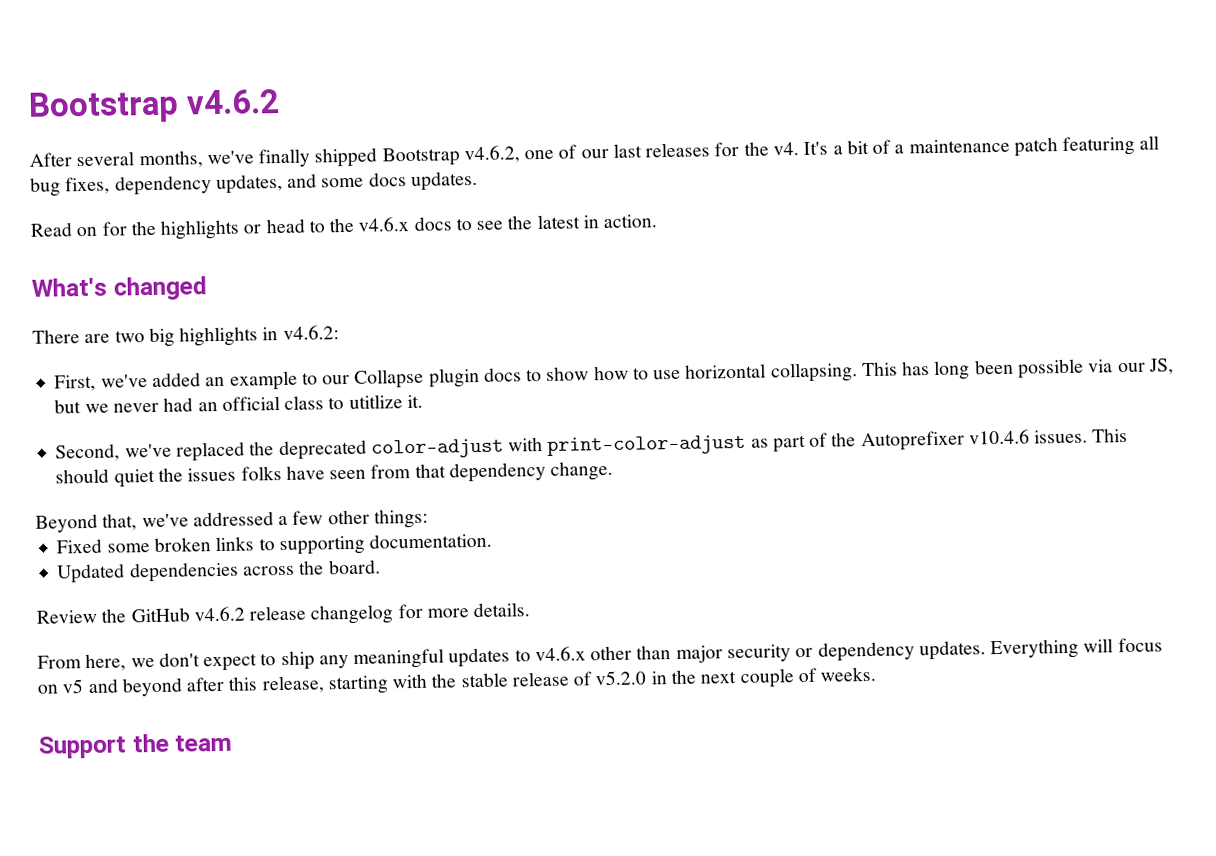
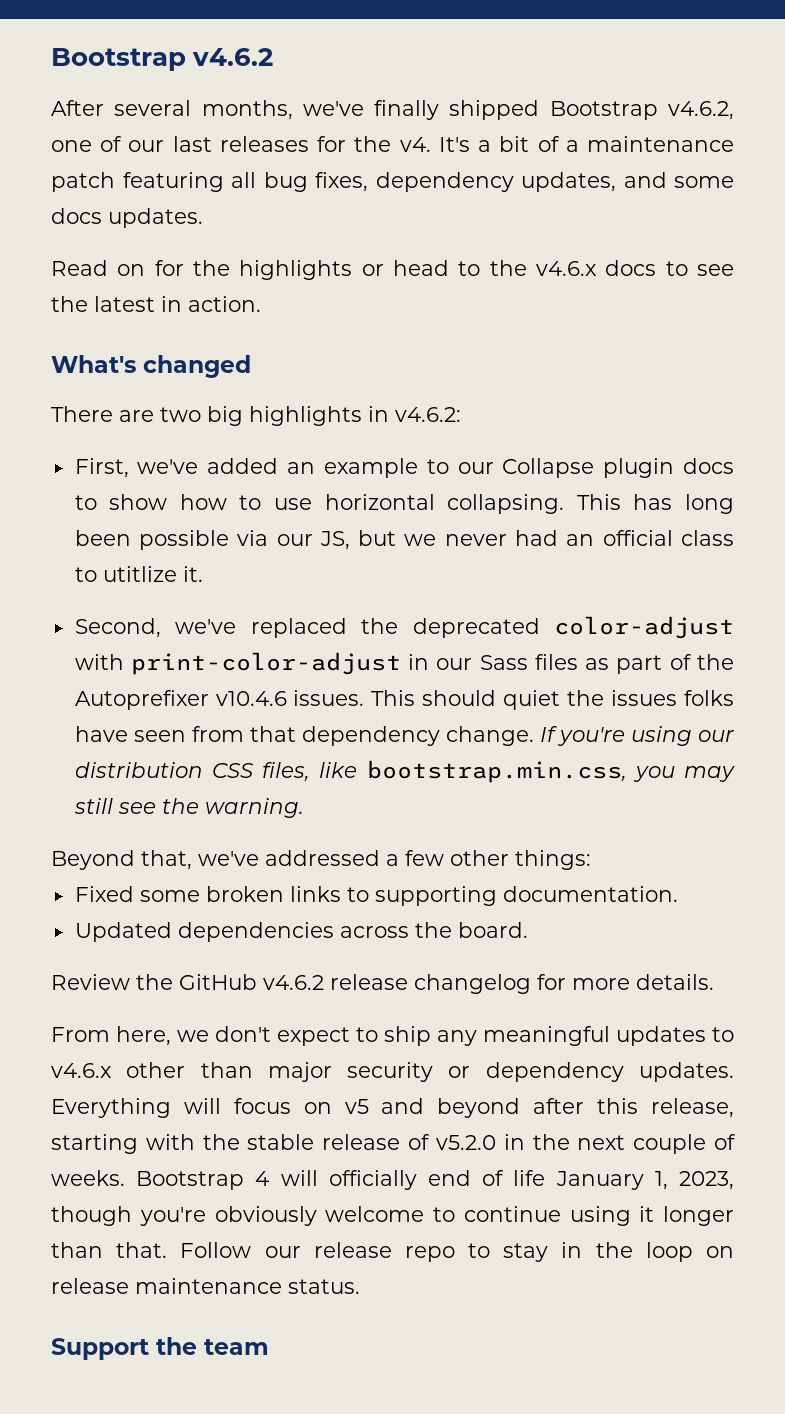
- Second, we've replaced the deprecated color-adjust with print-color-adjust as part of the Autoprefixer v10.4.6 issues.
+ Second, we've replaced the deprecated color-adjust with print-color-adjust in our Sass files as part of the Autoprefixer v10.4.6 issues.
+ If you're using our distribution CSS files, like bootstrap.min.css, you may still see the warning.
+ Bootstrap 4 will officially end of life January 1, 2023, though you're obviously welcome to continue using it longer than that. Follow our release repo to stay in the loop on release maintenance status.

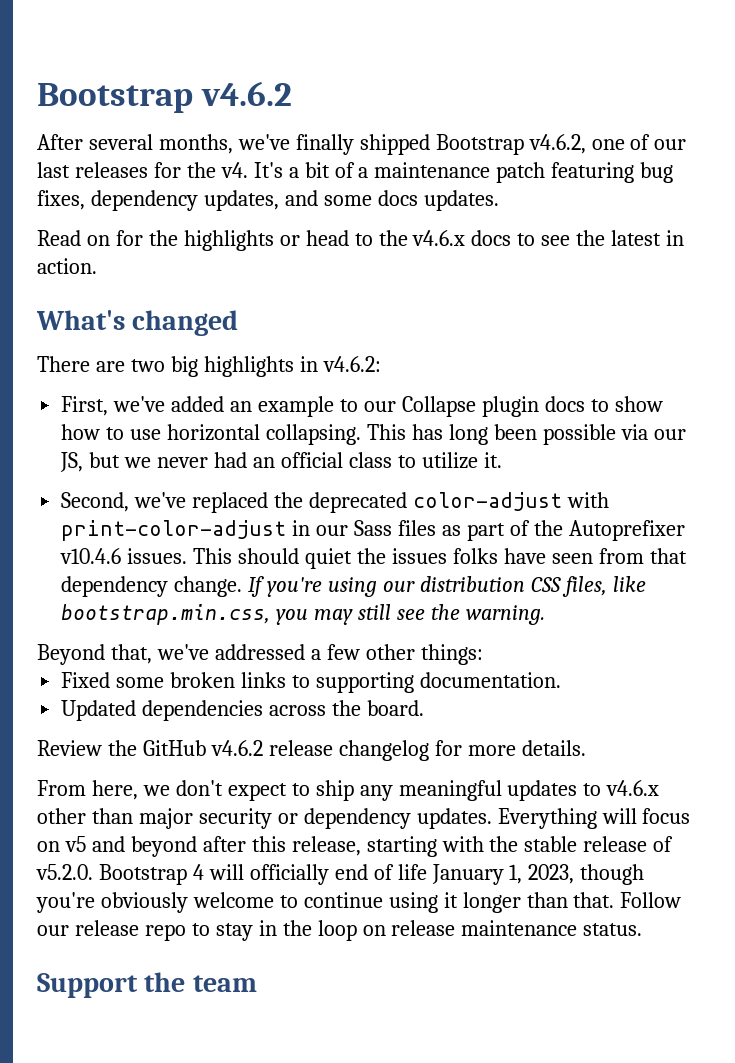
- It's a bit of a maintenance patch featuring all bug fixes, dependency updates, and some docs updates.
+ It's a bit of a maintenance patch featuring bug fixes, dependency updates, and some docs updates.
- This has long been possible via our JS, but we never had an official class to utitlize it.
+ This has long been possible via our JS, but we never had an official class to utilize it.
- Everything will focus on v5 and beyond after this release, starting with the stable release of v5.2.0 in the next couple of weeks. Bootstrap 4 will officially end of life January 1, 2023, though you're obviously welcome to continue using it longer than that.
+ Everything will focus on v5 and beyond after this release, starting with the stable release of v5.2.0. Bootstrap 4 will officially end of life January 1, 2023, though you're obviously welcome to continue using it longer than that.

